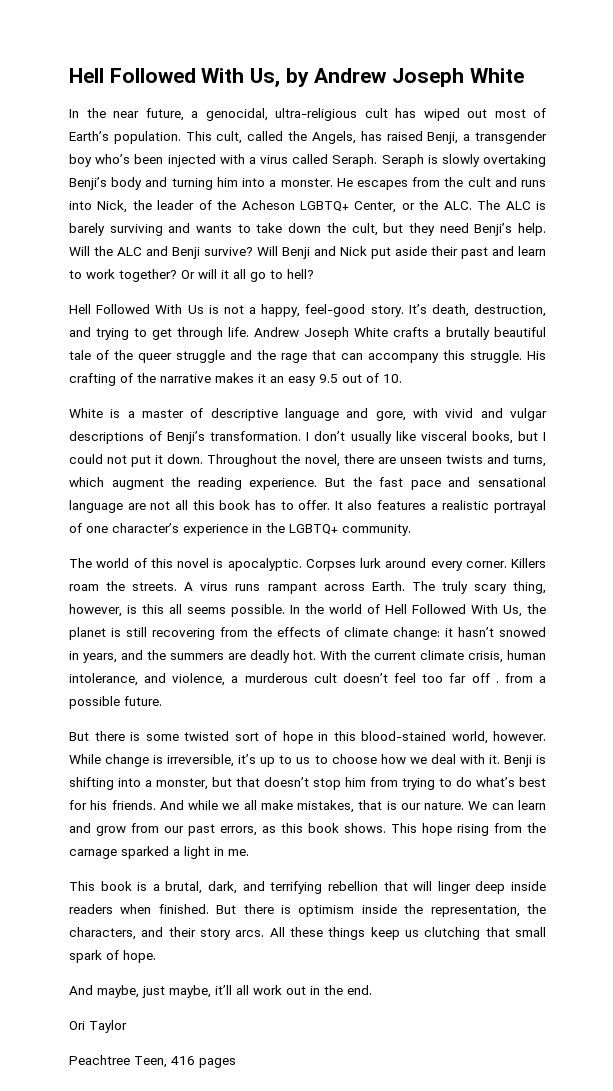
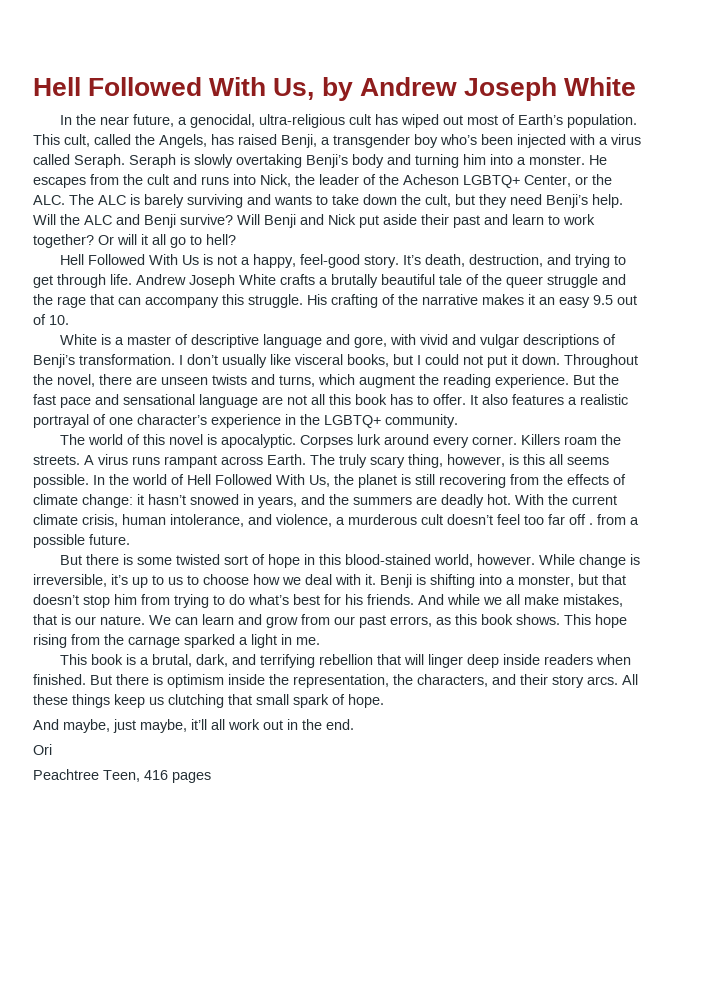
- Ori Taylor
+ Ori

